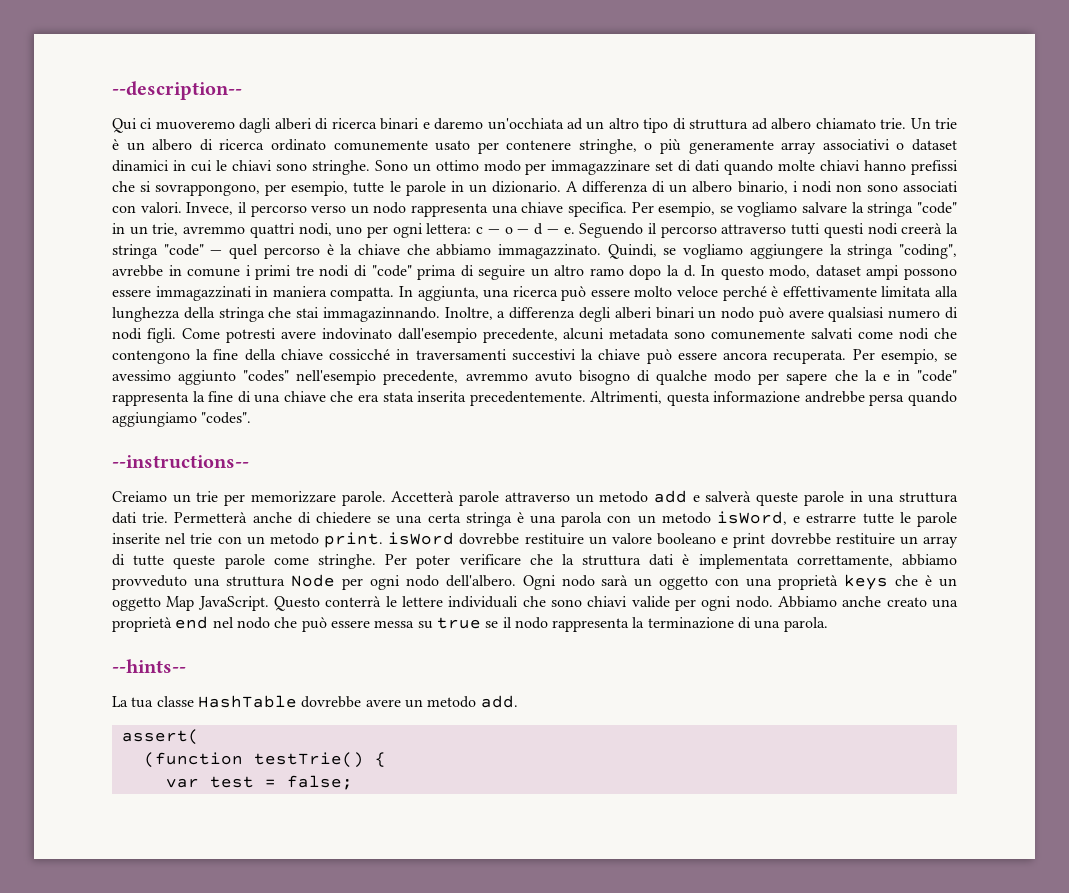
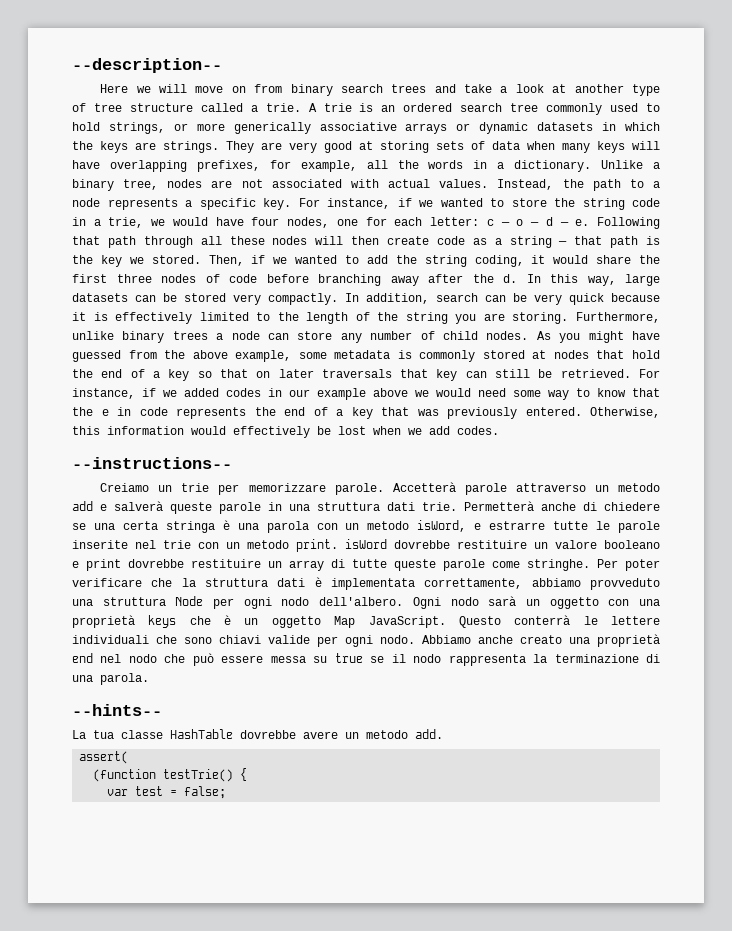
- Qui ci muoveremo dagli alberi di ricerca binari e daremo un'occhiata ad un altro tipo di struttura ad albero chiamato trie. Un trie è un albero di ricerca ordinato comunemente usato per contenere stringhe, o più generamente array associativi o dataset dinamici in cui le chiavi sono stringhe. Sono un ottimo modo per immagazzinare set di dati quando molte chiavi hanno prefissi che si sovrappongono, per esempio, tutte le parole in un dizionario. A differenza di un albero binario, i nodi non sono associati con valori. Invece, il percorso verso un nodo rappresenta una chiave specifica. Per esempio, se vogliamo salvare la stringa "code" in un trie, avremmo quattri nodi, uno per ogni lettera: c — o — d — e.
+ Here we will move on from binary search trees and take a look at another type of tree structure called a trie. A trie is an ordered search tree commonly used to hold strings, or more generically associative arrays or dynamic datasets in which the keys are strings. They are very good at storing sets of data when many keys will have overlapping prefixes, for example, all the words in a dictionary. Unlike a binary tree, nodes are not associated with actual values. Instead, the path to a node represents a specific key. For instance, if we wanted to store the string code in a trie, we would have four nodes, one for each letter: c — o — d — e.
- Seguendo il percorso attraverso tutti questi nodi creerà la stringa "code" — quel percorso è la chiave che abbiamo immagazzinato. Quindi, se vogliamo aggiungere la stringa "coding", avrebbe in comune i primi tre nodi di "code" prima di seguire un altro ramo dopo la d. In questo modo, dataset ampi possono essere immagazzinati in maniera compatta. In aggiunta, una ricerca può essere molto veloce perché è effettivamente limitata alla lunghezza della stringa che stai immagazinnando. Inoltre, a differenza degli alberi binari un nodo può avere qualsiasi numero di nodi figli. Come potresti avere indovinato dall'esempio precedente, alcuni metadata sono comunemente salvati come nodi che contengono la fine della chiave cossicché in traversamenti succestivi la chiave può essere ancora recuperata. Per esempio, se avessimo aggiunto "codes" nell'esempio precedente, avremmo avuto bisogno di qualche modo per sapere che la e in "code" rappresenta la fine di una chiave che era stata inserita precedentemente. Altrimenti, questa informazione andrebbe persa quando aggiungiamo "codes".
+ Following that path through all these nodes will then create code as a string — that path is the key we stored. Then, if we wanted to add the string coding, it would share the first three nodes of code before branching away after the d. In this way, large datasets can be stored very compactly. In addition, search can be very quick because it is effectively limited to the length of the string you are storing. Furthermore, unlike binary trees a node can store any number of child nodes. As you might have guessed from the above example, some metadata is commonly stored at nodes that hold the end of a key so that on later traversals that key can still be retrieved. For instance, if we added codes in our example above we would need some way to know that the e in code represents the end of a key that was previously entered. Otherwise, this information would effectively be lost when we add codes.

